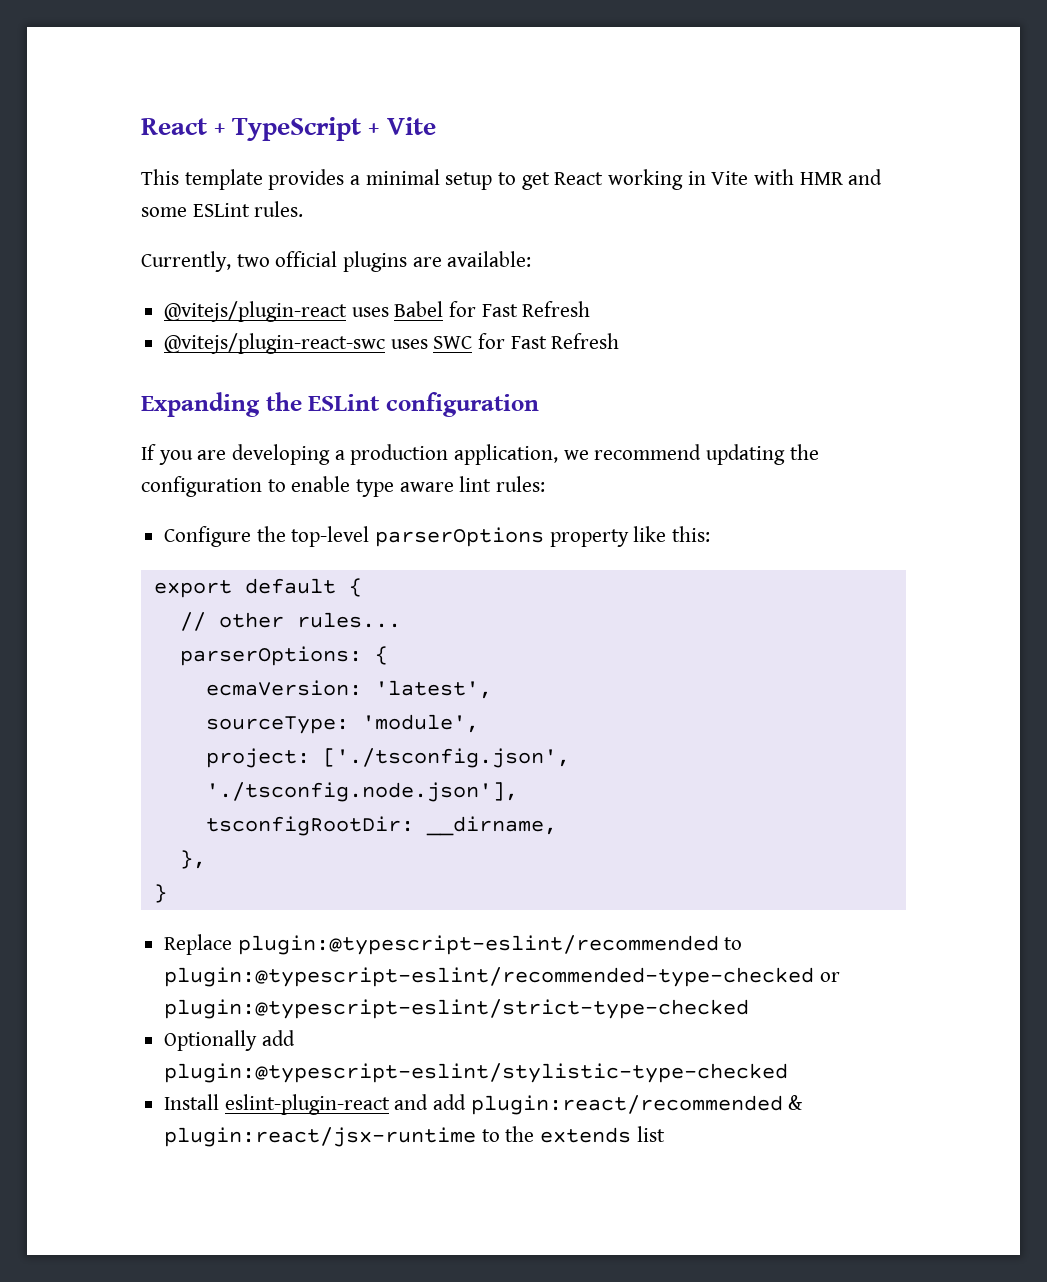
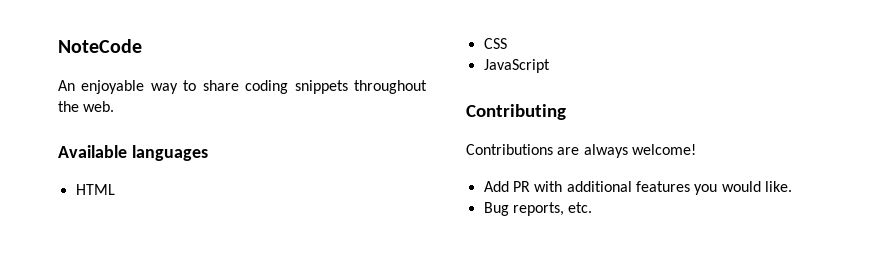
- React + TypeScript + Vite
- This template provides a minimal setup to get React working in Vite with HMR and some ESLint rules.
- Currently, two official plugins are available:
- @vitejs/plugin-react uses Babel for Fast Refresh
- @vitejs/plugin-react-swc uses SWC for Fast Refresh
- Expanding the ESLint configuration
- If you are developing a production application, we recommend updating the configuration to enable type aware lint rules:
- Configure the top-level parserOptions property like this:
- export default {
- // other rules...
- parserOptions: {
- ecmaVersion: 'latest',
- sourceType: 'module',
- project: ['./tsconfig.json', './tsconfig.node.json'],
- tsconfigRootDir: __dirname,
- },
- }
- Replace plugin:@typescript-eslint/recommended to plugin:@typescript-eslint/recommended-type-checked or plugin:@typescript-eslint/strict-type-checked
- Optionally add plugin:@typescript-eslint/stylistic-type-checked
- Install eslint-plugin-react and add plugin:react/recommended & plugin:react/jsx-runtime to the extends list
+ NoteCode
+ An enjoyable way to share coding snippets throughout the web.
+ Available languages
+ HTML
+ CSS
+ JavaScript
+ Contributing
+ Contributions are always welcome!
+ Add PR with additional features you would like.
+ Bug reports, etc.

